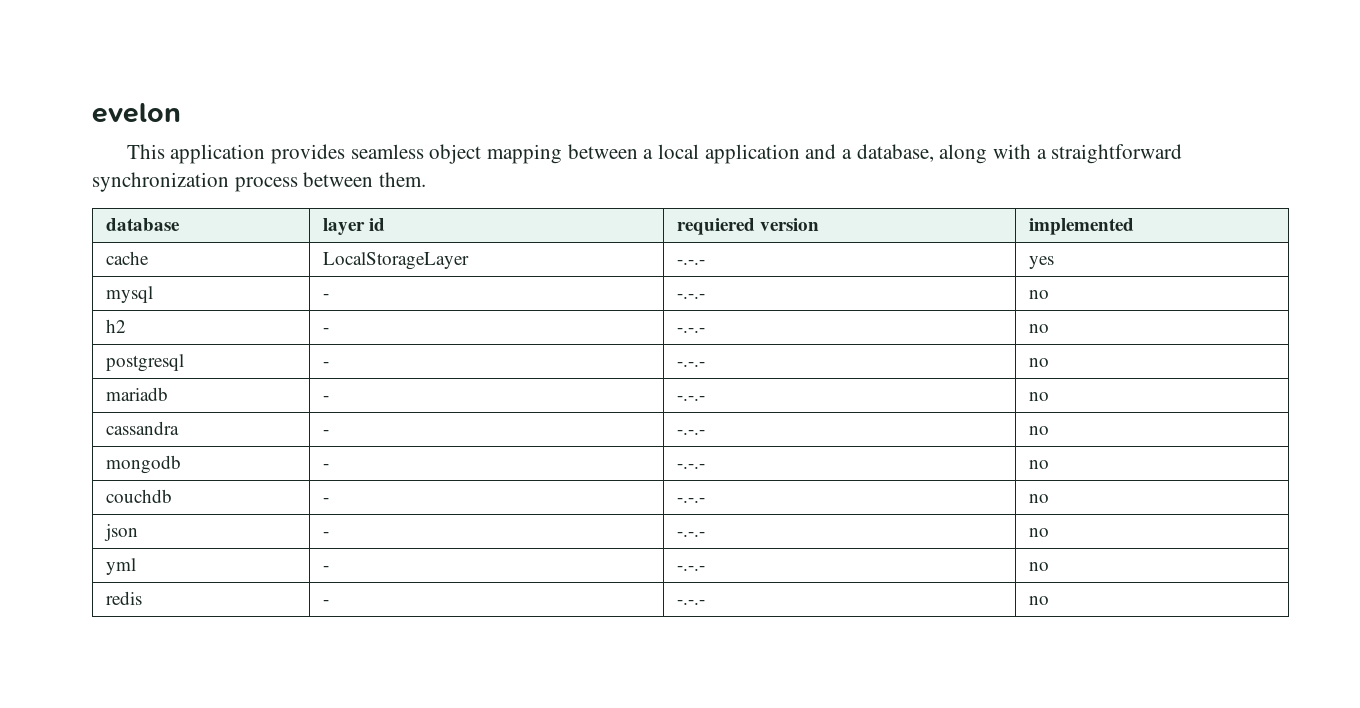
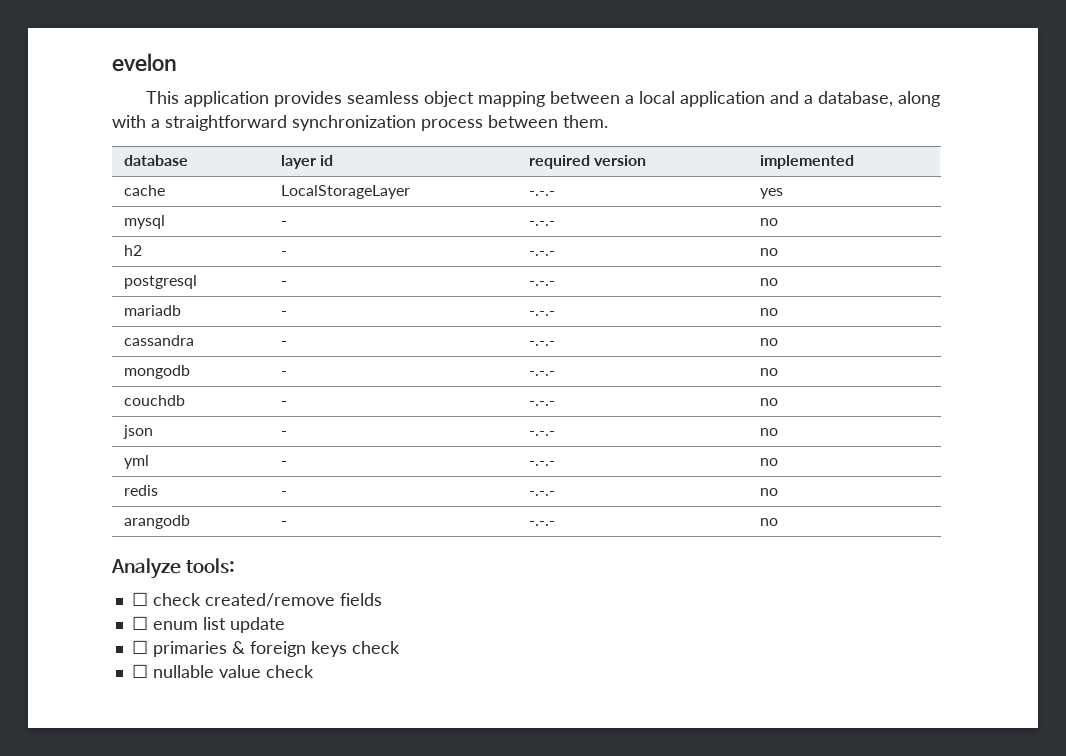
- database | layer id | requiered version | implemented
+ database | layer id | required version | implemented
+ arangodb | - | -.-.- | no
+ Analyze tools:
+ ☐ check created/remove fields
+ ☐ enum list update
+ ☐ primaries & foreign keys check
+ ☐ nullable value check

